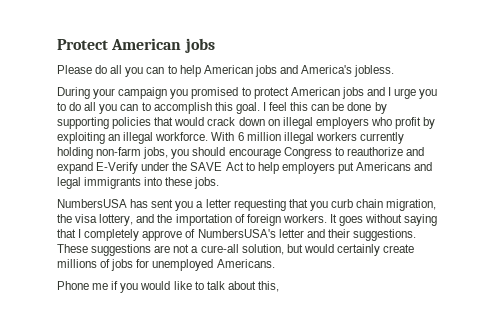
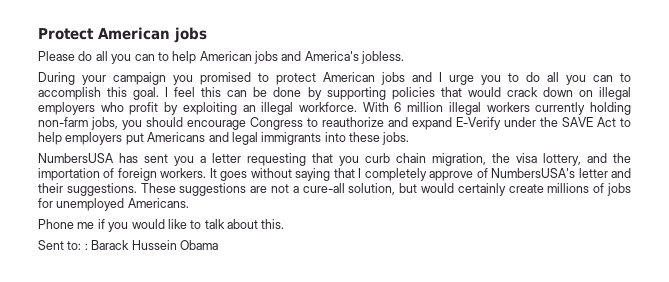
- Phone me if you would like to talk about this,
+ Phone me if you would like to talk about this.
+ Sent to: : Barack Hussein Obama

